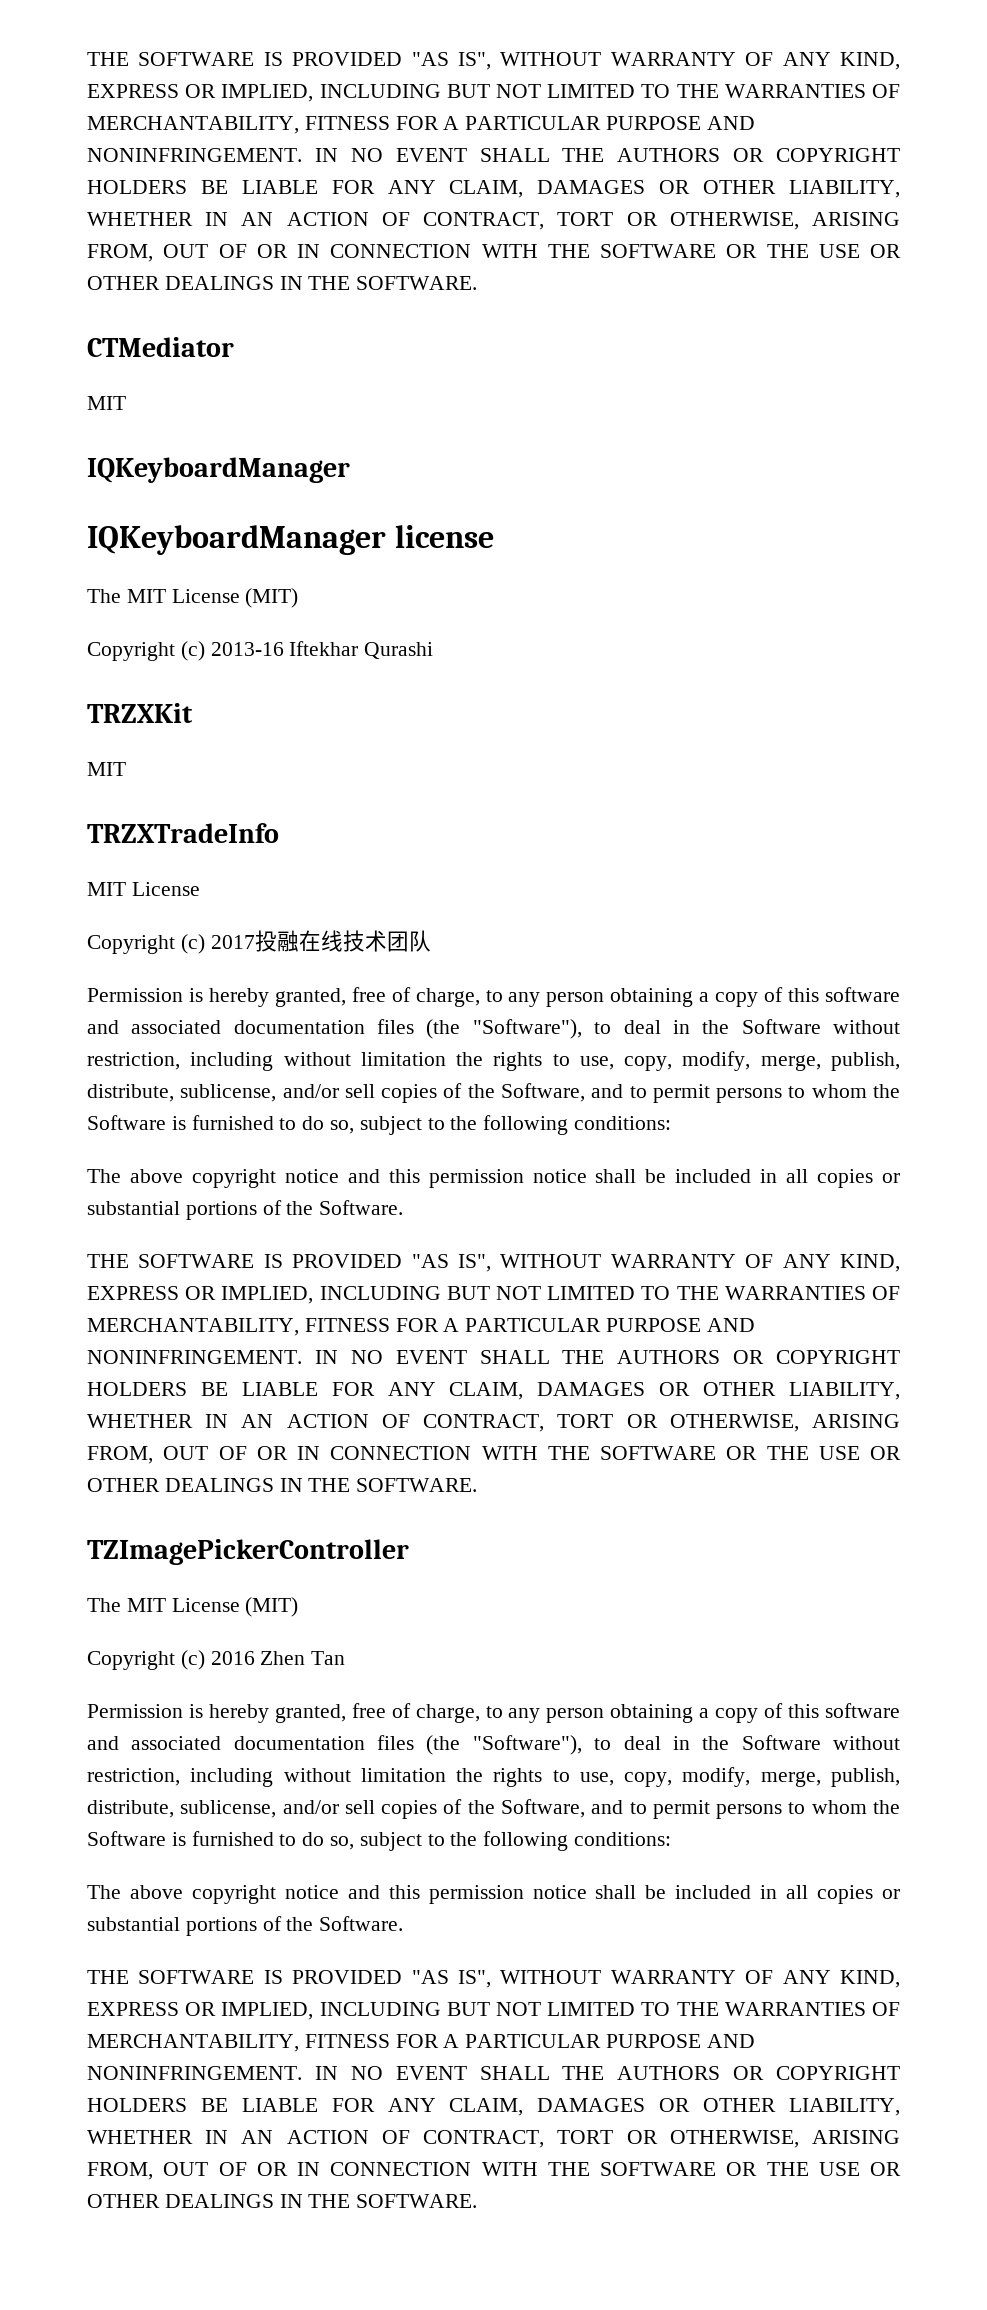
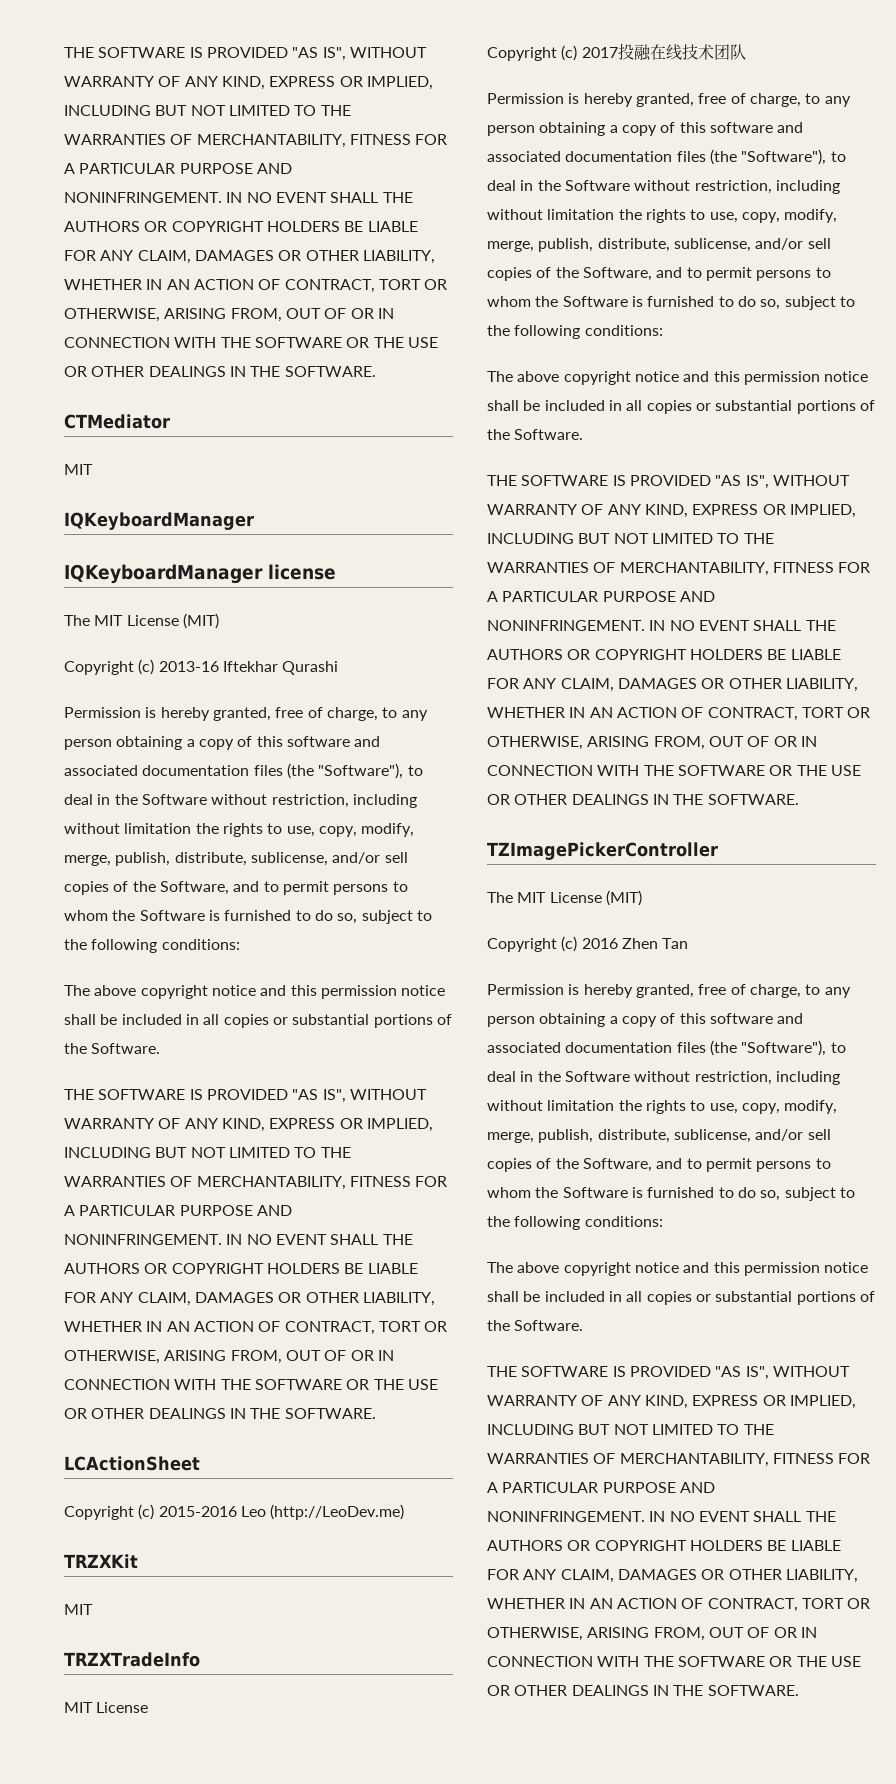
  Copyright (c) 2013-16 Iftekhar Qurashi
+ Permission is hereby granted, free of charge, to any person obtaining a copy of this software and associated documentation files (the "Software"), to deal in the Software without restriction, including without limitation the rights to use, copy, modify, merge, publish, distribute, sublicense, and/or sell copies of the Software, and to permit persons to whom the Software is furnished to do so, subject to the following conditions:
+ The above copyright notice and this permission notice shall be included in all copies or substantial portions of the Software.
+ THE SOFTWARE IS PROVIDED "AS IS", WITHOUT WARRANTY OF ANY KIND, EXPRESS OR IMPLIED, INCLUDING BUT NOT LIMITED TO THE WARRANTIES OF MERCHANTABILITY, FITNESS FOR A PARTICULAR PURPOSE AND NONINFRINGEMENT. IN NO EVENT SHALL THE AUTHORS OR COPYRIGHT HOLDERS BE LIABLE FOR ANY CLAIM, DAMAGES OR OTHER LIABILITY, WHETHER IN AN ACTION OF CONTRACT, TORT OR OTHERWISE, ARISING FROM, OUT OF OR IN CONNECTION WITH THE SOFTWARE OR THE USE OR OTHER DEALINGS IN THE SOFTWARE.
+ LCActionSheet
+ Copyright (c) 2015-2016 Leo (http://LeoDev.me)

